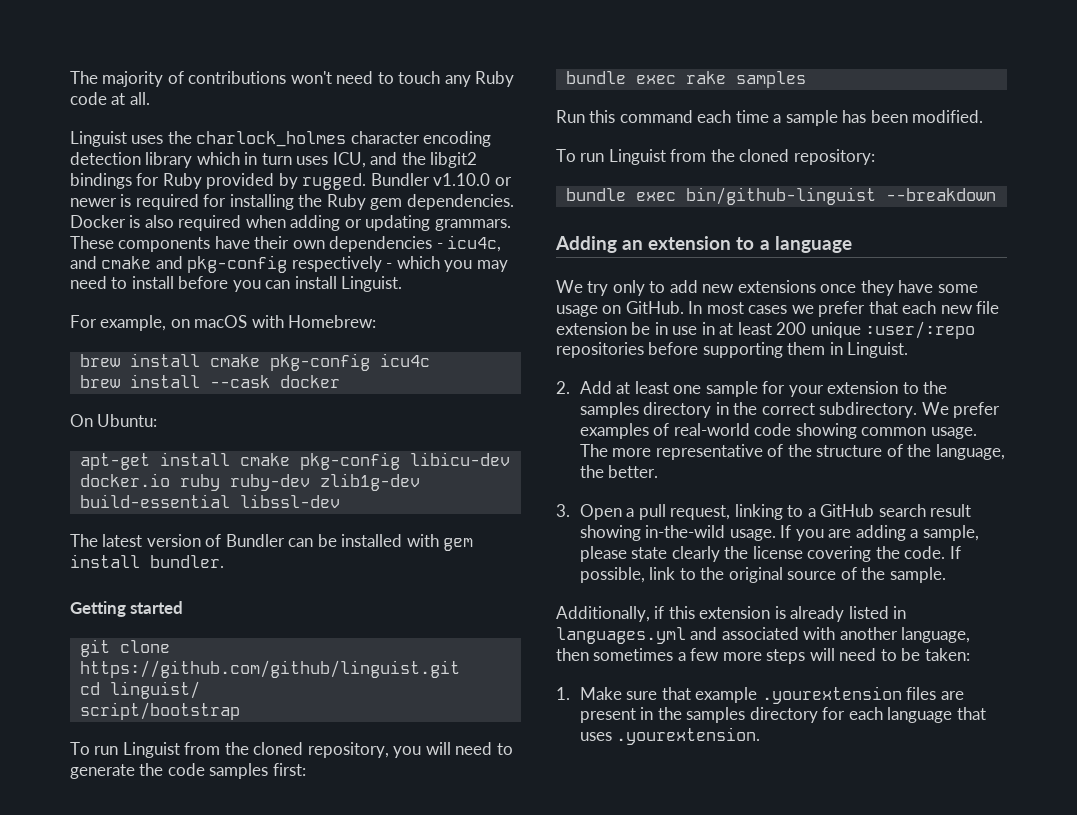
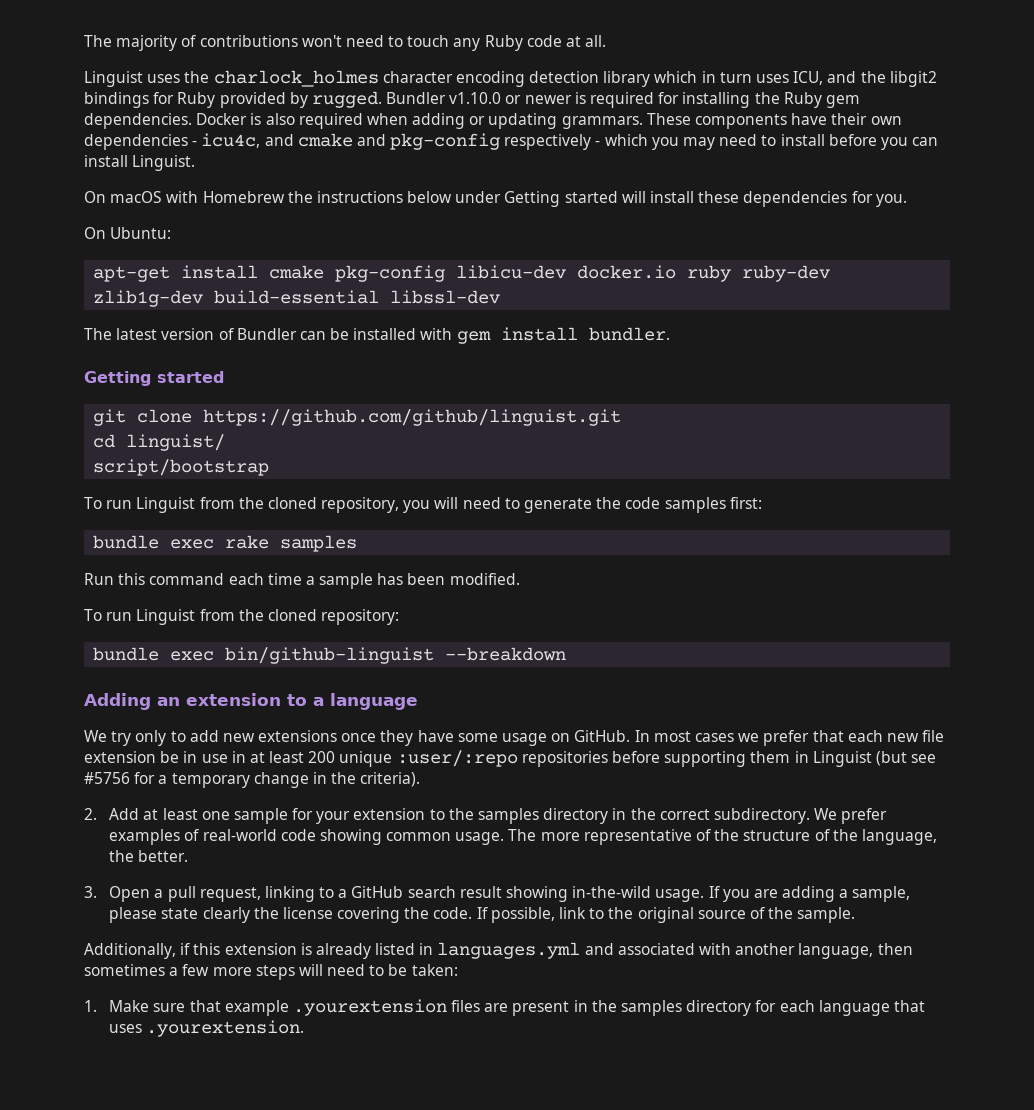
- For example, on macOS with Homebrew:
- brew install cmake pkg-config icu4c
- brew install --cask docker
+ On macOS with Homebrew the instructions below under Getting started will install these dependencies for you.
- In most cases we prefer that each new file extension be in use in at least 200 unique :user/:repo repositories before supporting them in Linguist.
+ In most cases we prefer that each new file extension be in use in at least 200 unique :user/:repo repositories before supporting them in Linguist (but see #5756 for a temporary change in the criteria).

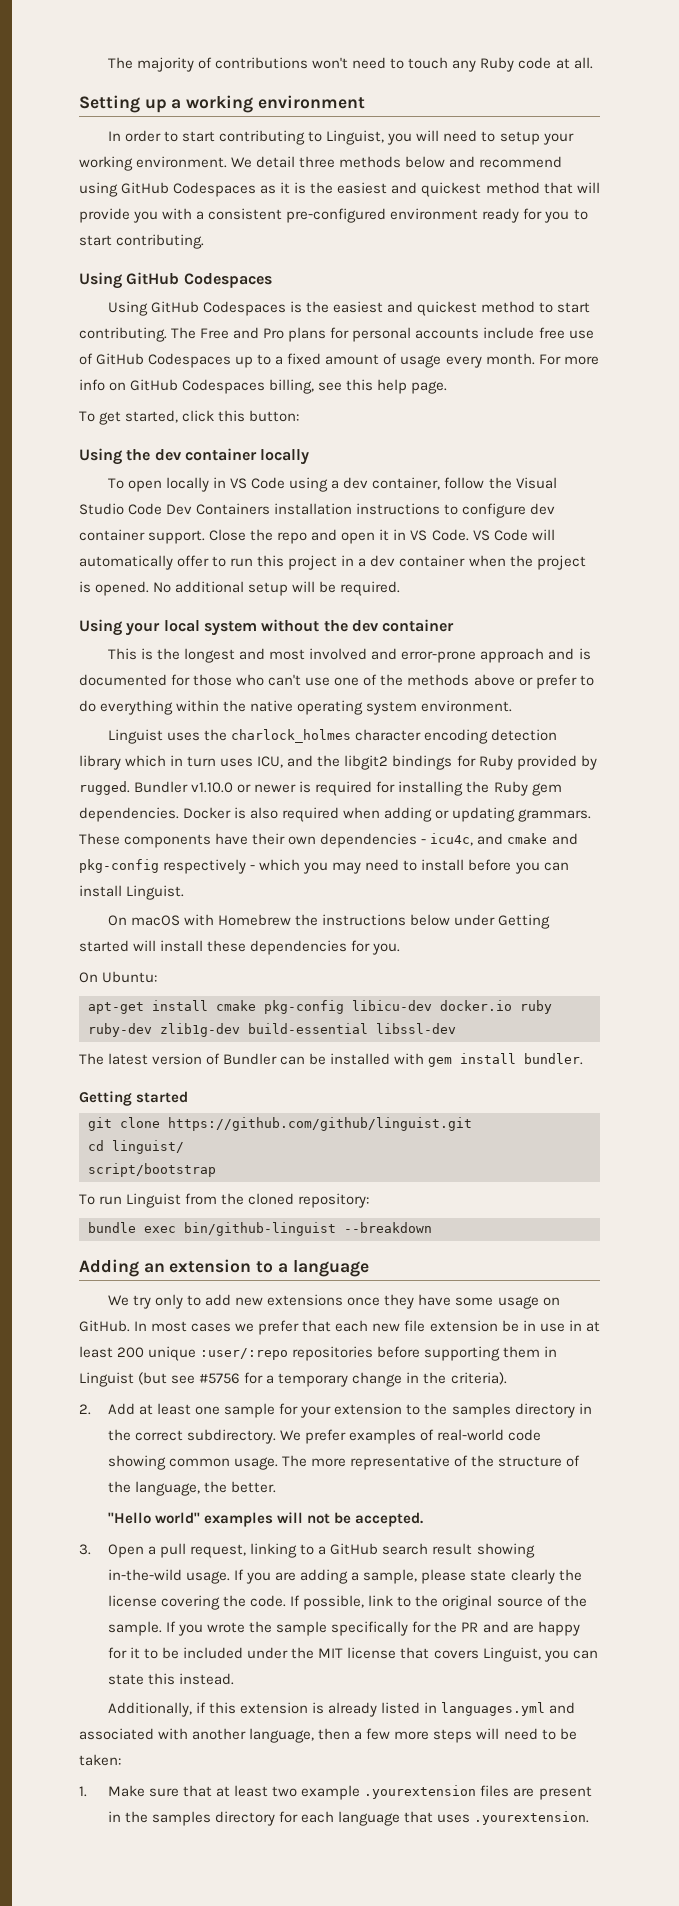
+ Setting up a working environment
+ In order to start contributing to Linguist, you will need to setup your working environment. We detail three methods below and recommend using GitHub Codespaces as it is the easiest and quickest method that will provide you with a consistent pre-configured environment ready for you to start contributing.
+ Using GitHub Codespaces
+ Using GitHub Codespaces is the easiest and quickest method to start contributing. The Free and Pro plans for personal accounts include free use of GitHub Codespaces up to a fixed amount of usage every month. For more info on GitHub Codespaces billing, see this help page.
+ To get started, click this button:
+ Using the dev container locally
+ To open locally in VS Code using a dev container, follow the Visual Studio Code Dev Containers installation instructions to configure dev container support. Close the repo and open it in VS Code. VS Code will automatically offer to run this project in a dev container when the project is opened. No additional setup will be required.
+ Using your local system without the dev container
+ This is the longest and most involved and error-prone approach and is documented for those who can't use one of the methods above or prefer to do everything within the native operating system environment.
- To run Linguist from the cloned repository, you will need to generate the code samples first:
- bundle exec rake samples
- Run this command each time a sample has been modified.
+ "Hello world" examples will not be accepted.
+ If you wrote the sample specifically for the PR and are happy for it to be included under the MIT license that covers Linguist, you can state this instead.
- Additionally, if this extension is already listed in languages.yml and associated with another language, then sometimes a few more steps will need to be taken:
+ Additionally, if this extension is already listed in languages.yml and associated with another language, then a few more steps will need to be taken:
- 1. Make sure that example .yourextension files are present in the samples directory for each language that uses .yourextension.
+ 1. Make sure that at least two example .yourextension files are present in the samples directory for each language that uses .yourextension.

